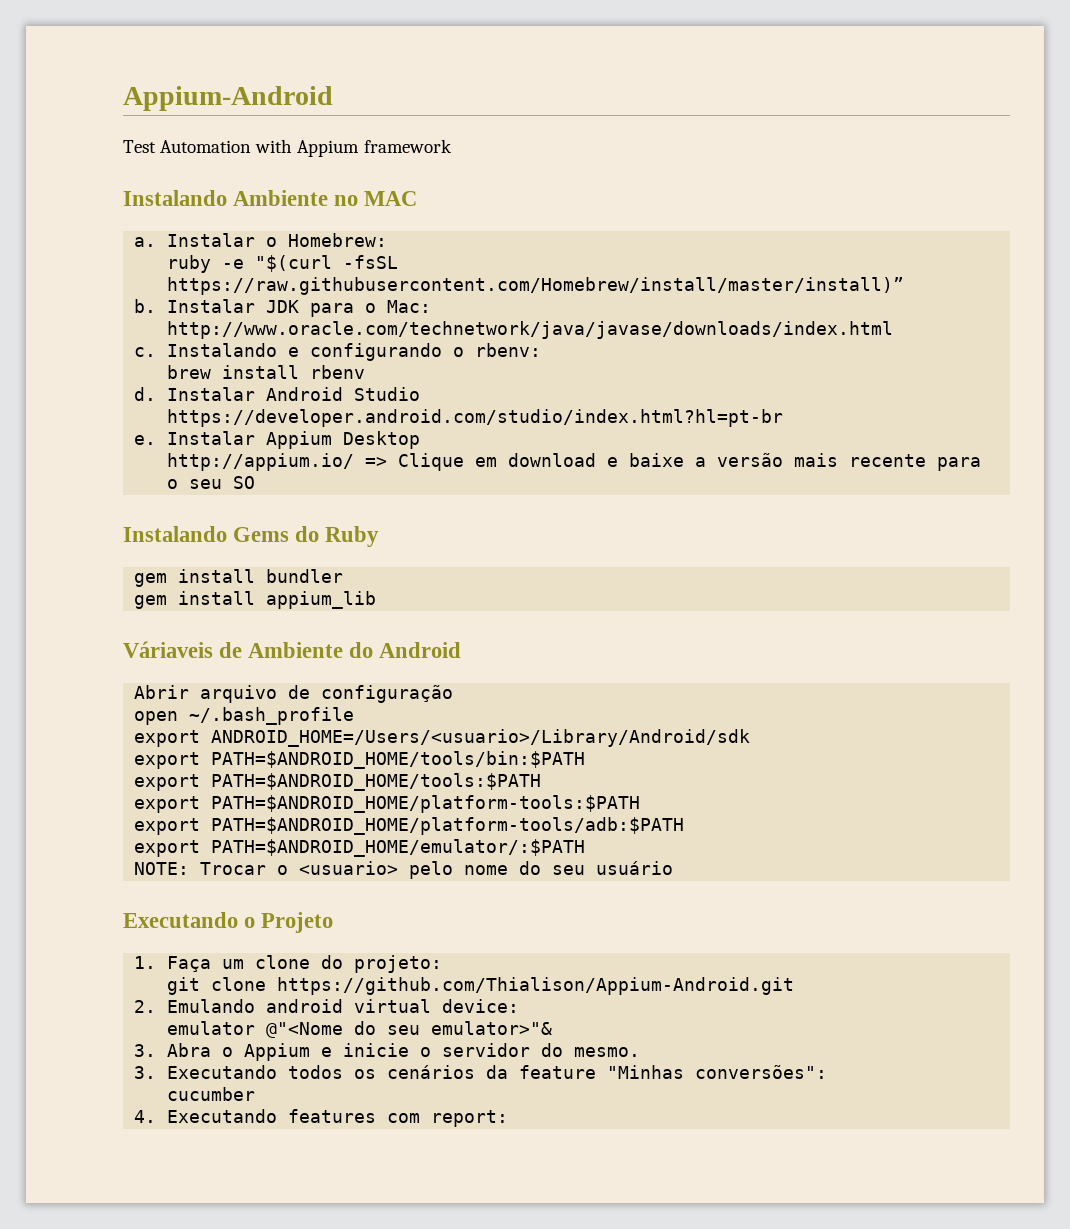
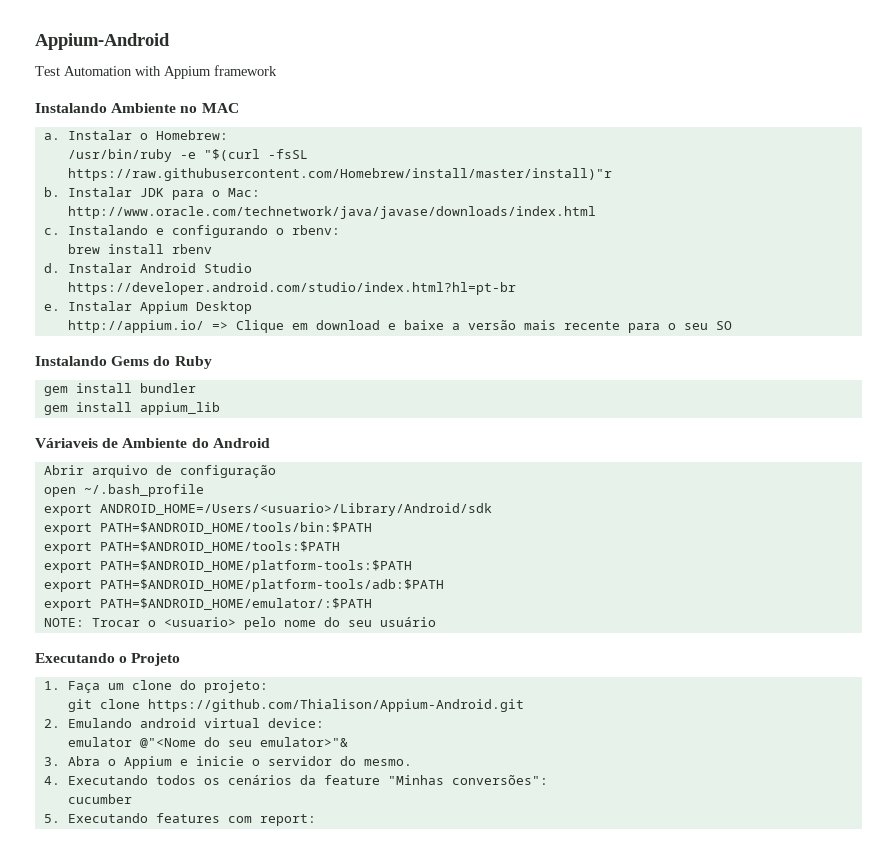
- ruby -e "$(curl -fsSL https://raw.githubusercontent.com/Homebrew/install/master/install)”
+ /usr/bin/ruby -e "$(curl -fsSL https://raw.githubusercontent.com/Homebrew/install/master/install)"r
- 3. Executando todos os cenários da feature "Minhas conversões":
+ 4. Executando todos os cenários da feature "Minhas conversões":
- 4. Executando features com report:
+ 5. Executando features com report:

